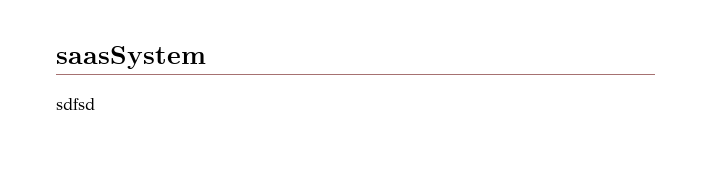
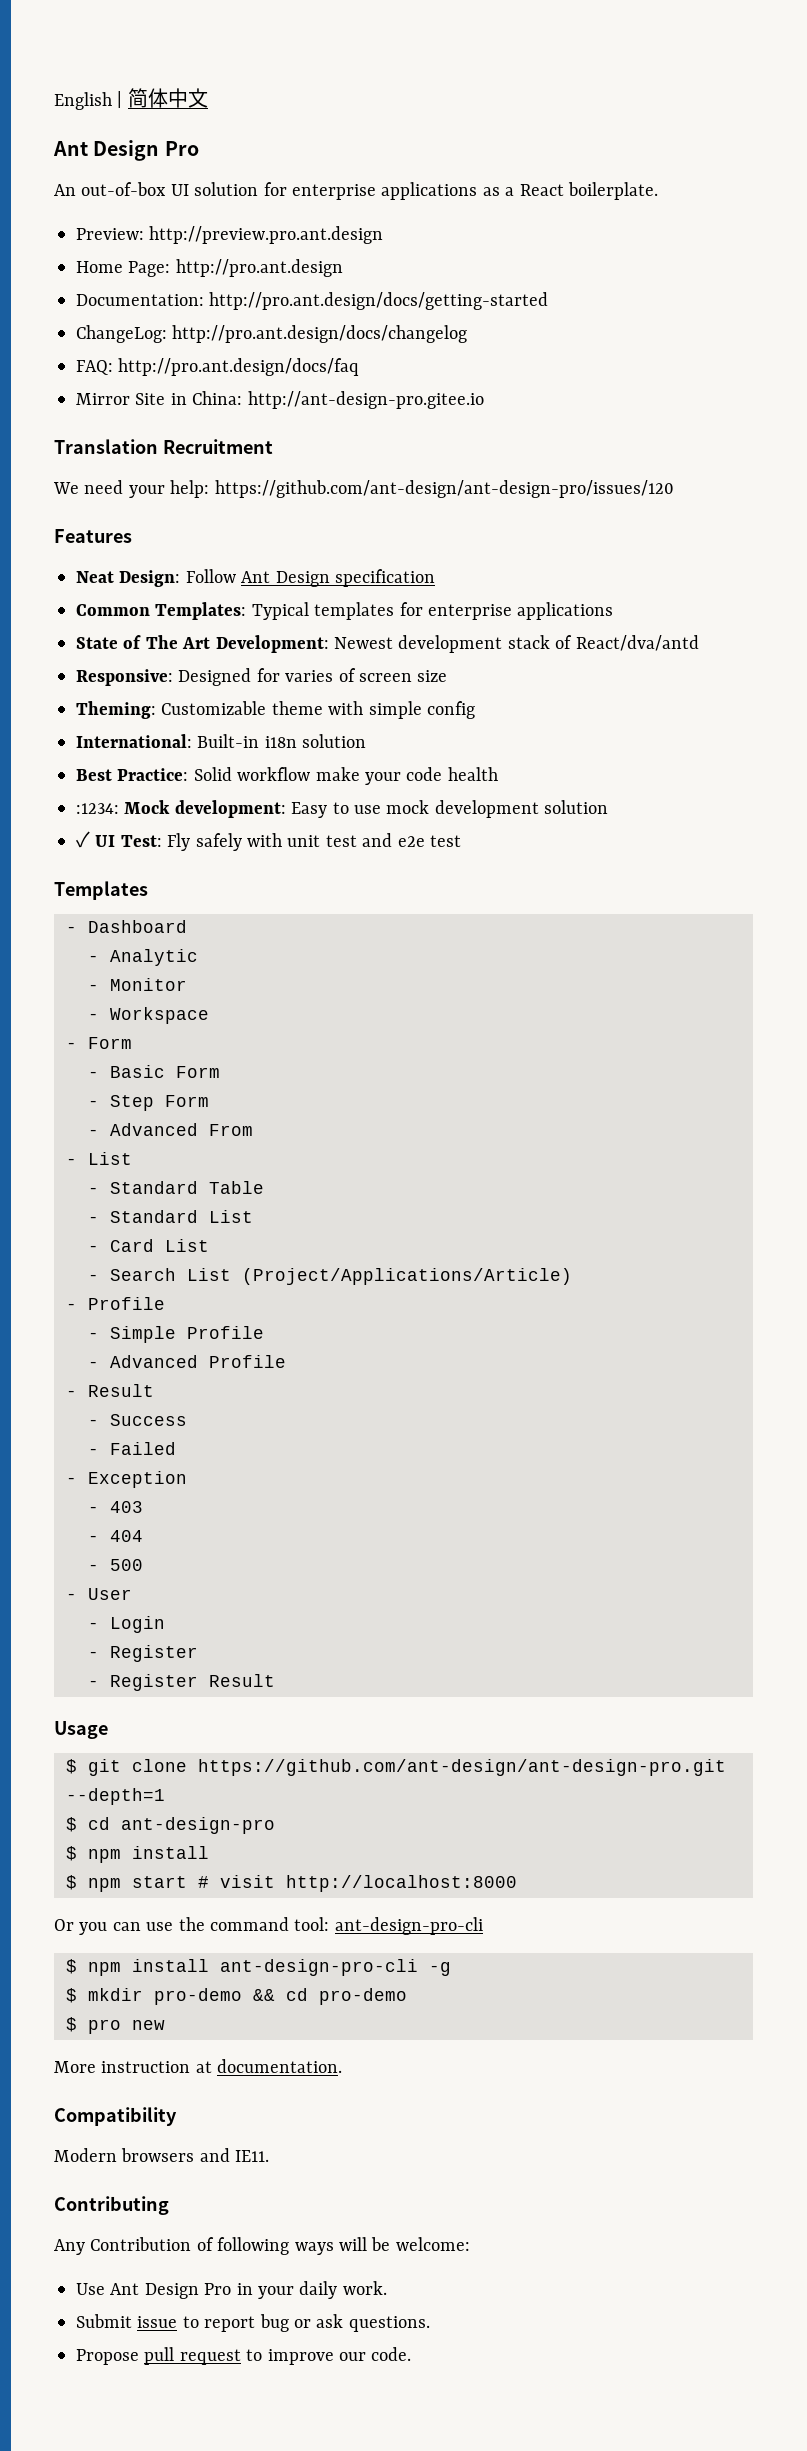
- saasSystem
- sdfsd
+ English | 简体中文
+ Ant Design Pro
+ An out-of-box UI solution for enterprise applications as a React boilerplate.
+ Preview: http://preview.pro.ant.design
+ Home Page: http://pro.ant.design
+ Documentation: http://pro.ant.design/docs/getting-started
+ ChangeLog: http://pro.ant.design/docs/changelog
+ FAQ: http://pro.ant.design/docs/faq
+ Mirror Site in China: http://ant-design-pro.gitee.io
+ Translation Recruitment
+ We need your help: https://github.com/ant-design/ant-design-pro/issues/120
+ Features
+ Neat Design: Follow Ant Design specification
+ Common Templates: Typical templates for enterprise applications
+ State of The Art Development: Newest development stack of React/dva/antd
+ Responsive: Designed for varies of screen size
+ Theming: Customizable theme with simple config
+ International: Built-in i18n solution
+ Best Practice: Solid workflow make your code health
+ :1234: Mock development: Easy to use mock development solution
+ ✓ UI Test: Fly safely with unit test and e2e test
+ Templates
+ - Dashboard
+ - Analytic
+ - Monitor
+ - Workspace
+ - Form
+ - Basic Form
+ - Step Form
+ - Advanced From
+ - List
+ - Standard Table
+ - Standard List
+ - Card List
+ - Search List (Project/Applications/Article)
+ - Profile
+ - Simple Profile
+ - Advanced Profile
+ - Result
+ - Success
+ - Failed
+ - Exception
+ - 403
+ - 404
+ - 500
+ - User
+ - Login
+ - Register
+ - Register Result
+ Usage
+ $ git clone https://github.com/ant-design/ant-design-pro.git --depth=1
+ $ cd ant-design-pro
+ $ npm install
+ $ npm start # visit http://localhost:8000
+ Or you can use the command tool: ant-design-pro-cli
+ $ npm install ant-design-pro-cli -g
+ $ mkdir pro-demo && cd pro-demo
+ $ pro new
+ More instruction at documentation.
+ Compatibility
+ Modern browsers and IE11.
+ Contributing
+ Any Contribution of following ways will be welcome:
+ Use Ant Design Pro in your daily work.
+ Submit issue to report bug or ask questions.
+ Propose pull request to improve our code.

